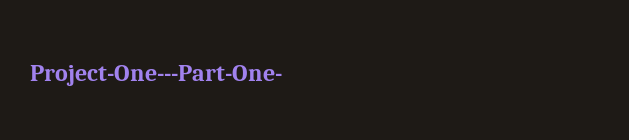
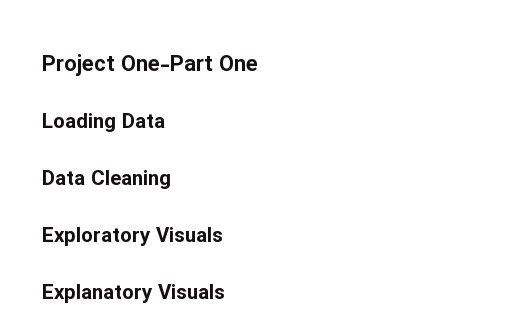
- Project-One---Part-One-
+ Project One-Part One
+ Loading Data
+ Data Cleaning
+ Exploratory Visuals
+ Explanatory Visuals

